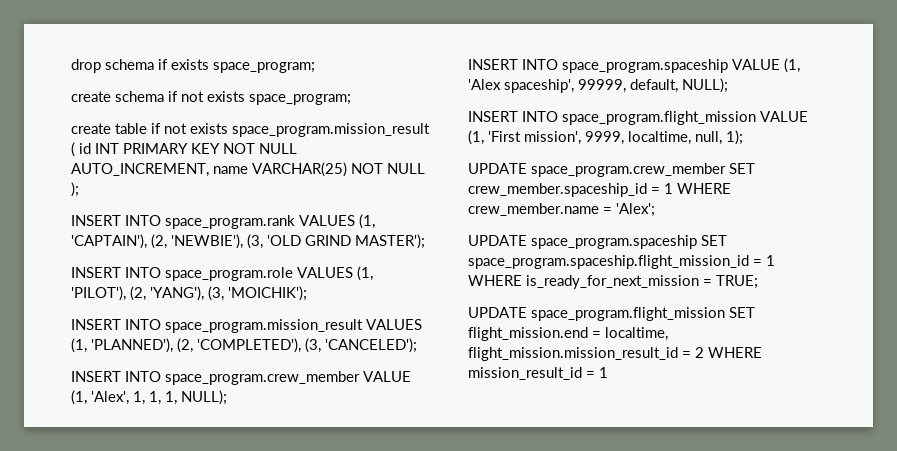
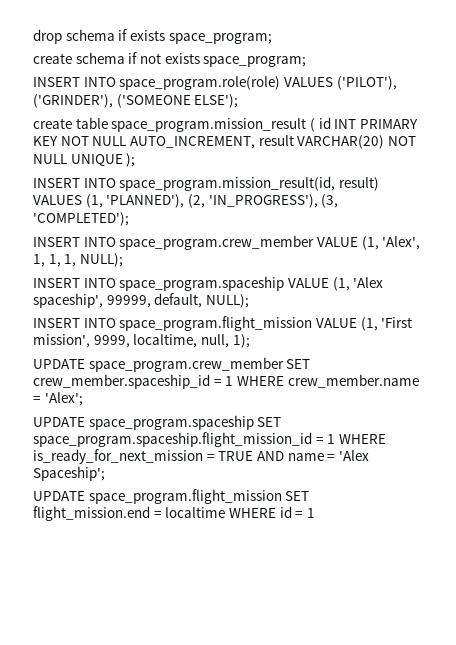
+ INSERT INTO space_program.role(role) VALUES ('PILOT'), ('GRINDER'), ('SOMEONE ELSE');
- create table if not exists space_program.mission_result ( id INT PRIMARY KEY NOT NULL AUTO_INCREMENT, name VARCHAR(25) NOT NULL );
+ create table space_program.mission_result ( id INT PRIMARY KEY NOT NULL AUTO_INCREMENT, result VARCHAR(20) NOT NULL UNIQUE );
- INSERT INTO space_program.rank VALUES (1, 'CAPTAIN'), (2, 'NEWBIE'), (3, 'OLD GRIND MASTER');
- INSERT INTO space_program.role VALUES (1, 'PILOT'), (2, 'YANG'), (3, 'MOICHIK');
- INSERT INTO space_program.mission_result VALUES (1, 'PLANNED'), (2, 'COMPLETED'), (3, 'CANCELED');
+ INSERT INTO space_program.mission_result(id, result) VALUES (1, 'PLANNED'), (2, 'IN_PROGRESS'), (3, 'COMPLETED');
- UPDATE space_program.spaceship SET space_program.spaceship.flight_mission_id = 1 WHERE is_ready_for_next_mission = TRUE;
+ UPDATE space_program.spaceship SET space_program.spaceship.flight_mission_id = 1 WHERE is_ready_for_next_mission = TRUE AND name = 'Alex Spaceship';
- UPDATE space_program.flight_mission SET flight_mission.end = localtime, flight_mission.mission_result_id = 2 WHERE mission_result_id = 1
+ UPDATE space_program.flight_mission SET flight_mission.end = localtime WHERE id = 1

